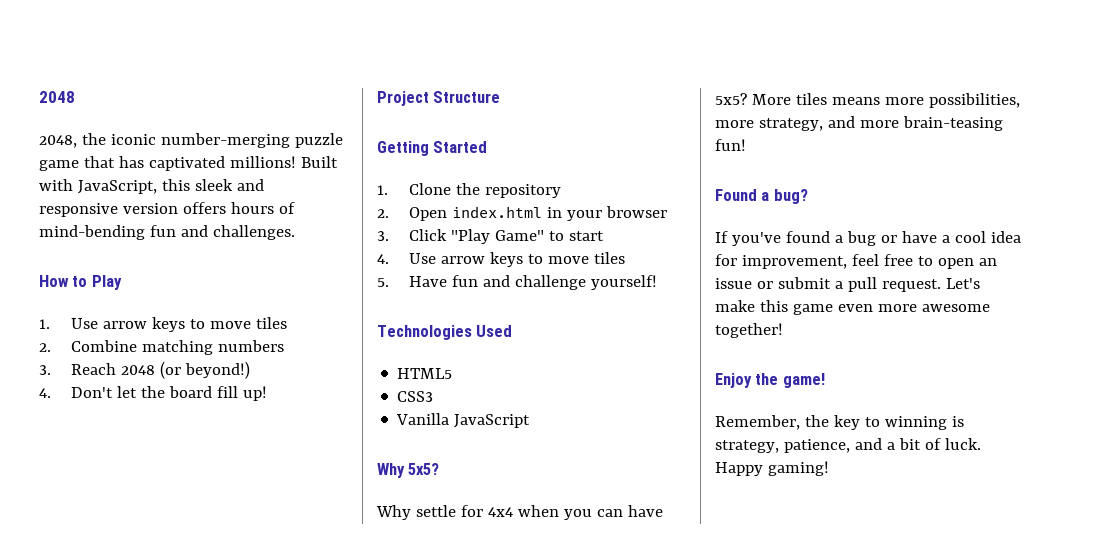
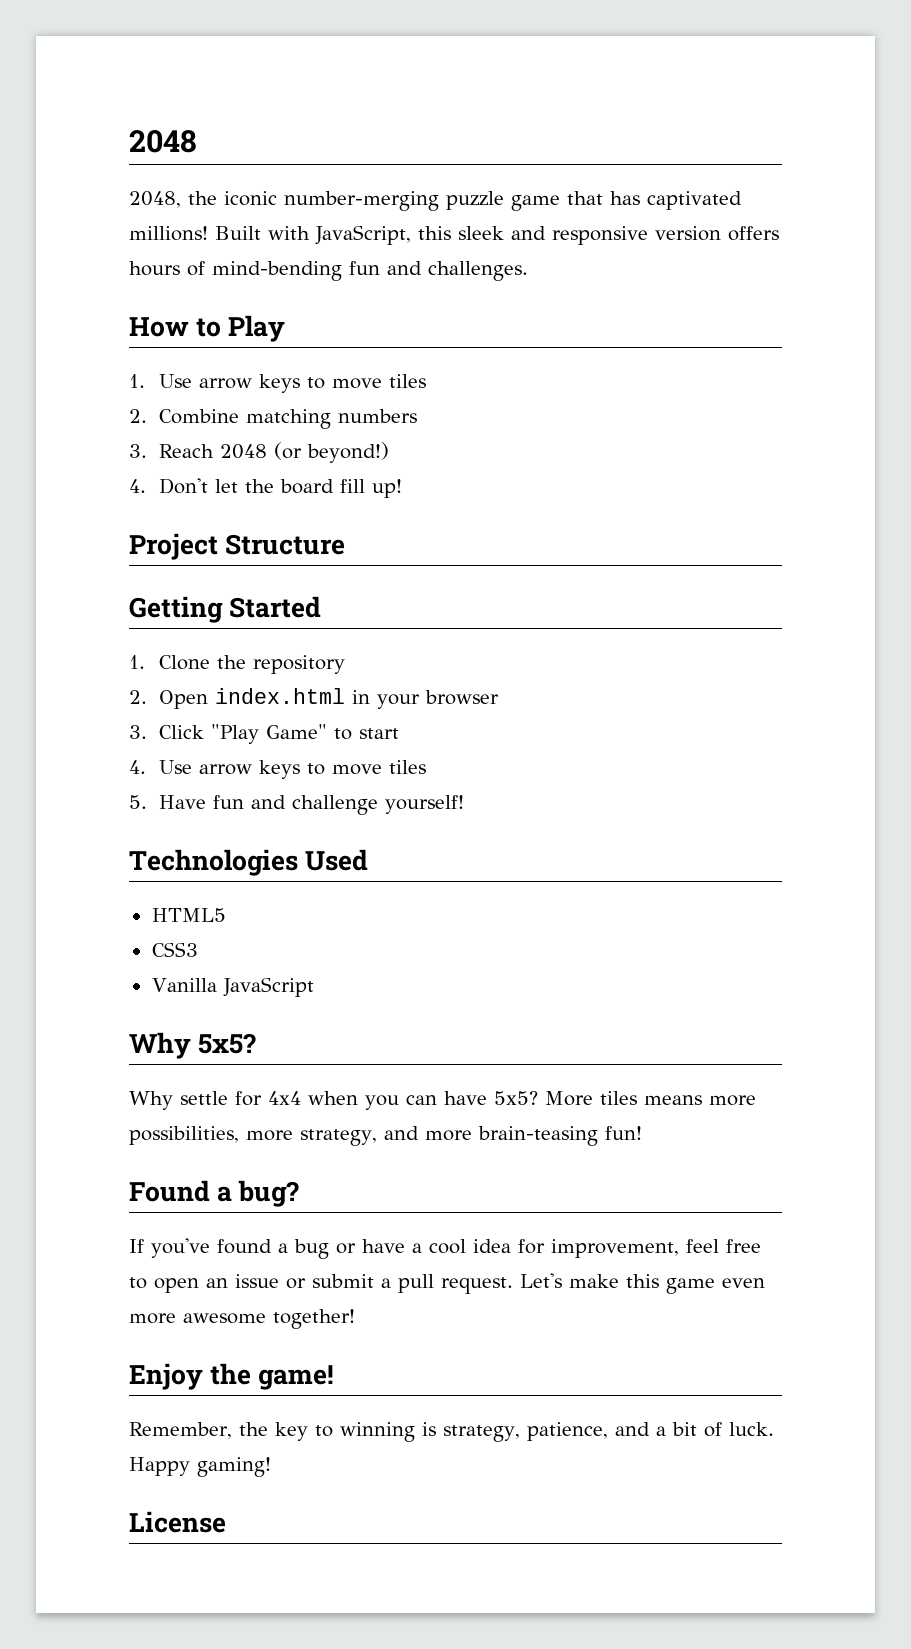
+ License

